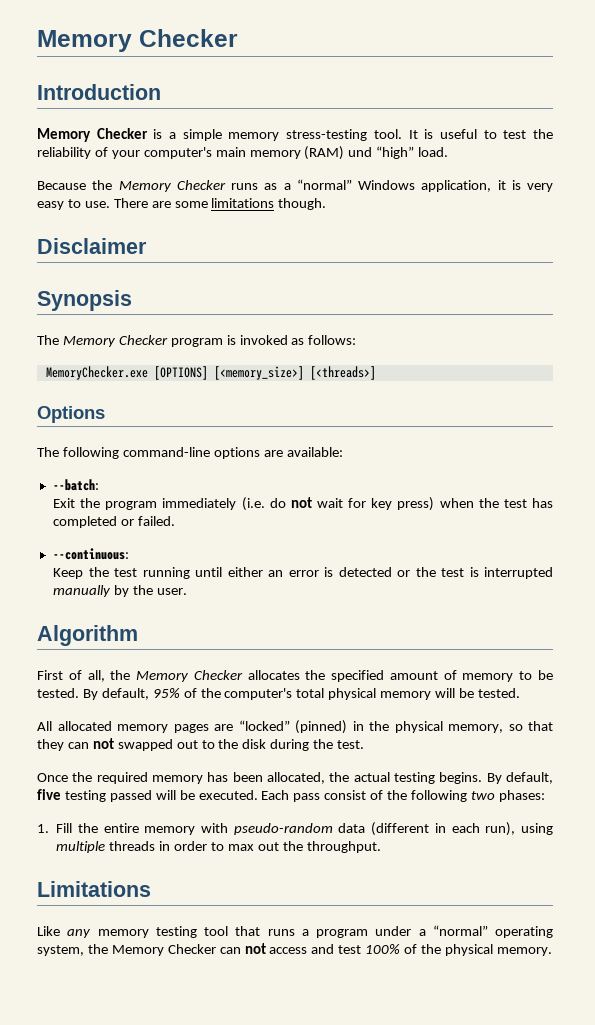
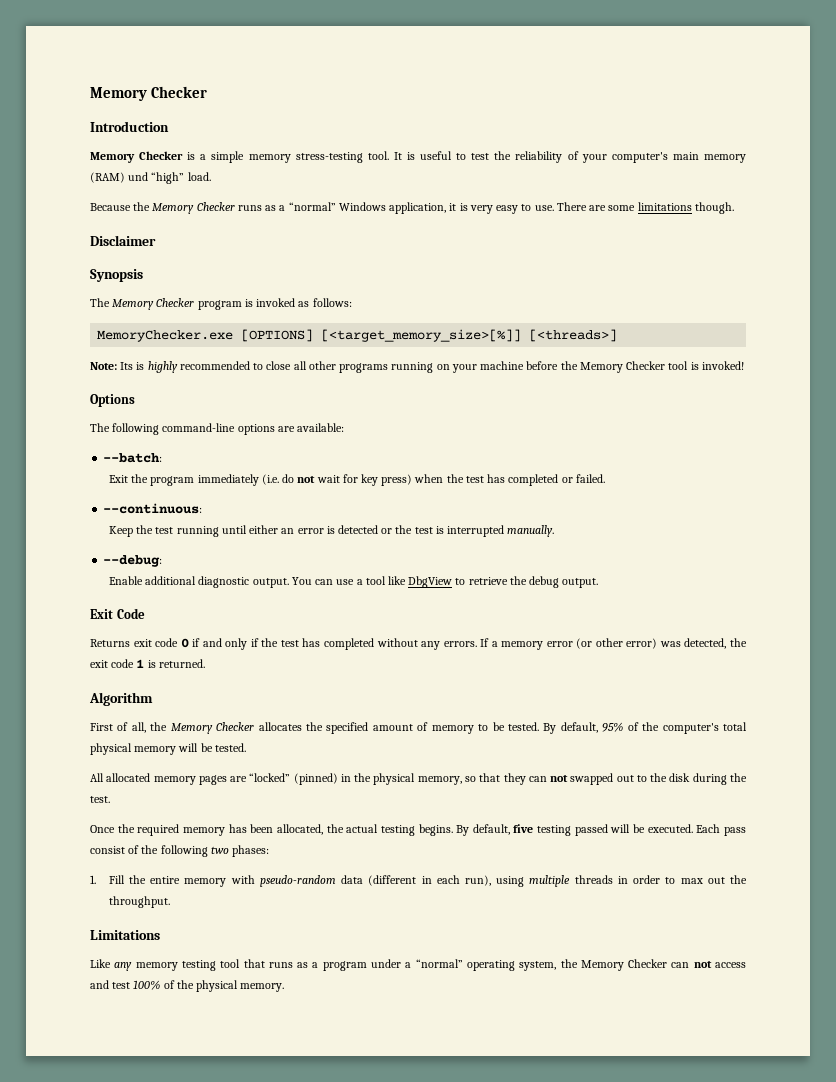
- MemoryChecker.exe [OPTIONS] [<memory_size>] [<threads>]
+ MemoryChecker.exe [OPTIONS] [<target_memory_size>[%]] [<threads>]
+ Note: Its is highly recommended to close all other programs running on your machine before the Memory Checker tool is invoked!
- Keep the test running until either an error is detected or the test is interrupted manually by the user.
+ Keep the test running until either an error is detected or the test is interrupted manually.
+ --debug:
+ Enable additional diagnostic output. You can use a tool like DbgView to retrieve the debug output.
+ Exit Code
+ Returns exit code 0 if and only if the test has completed without any errors. If a memory error (or other error) was detected, the exit code 1 is returned.
- Like any memory testing tool that runs a program under a “normal” operating system, the Memory Checker can not access and test 100% of the physical memory.
+ Like any memory testing tool that runs as a program under a “normal” operating system, the Memory Checker can not access and test 100% of the physical memory.

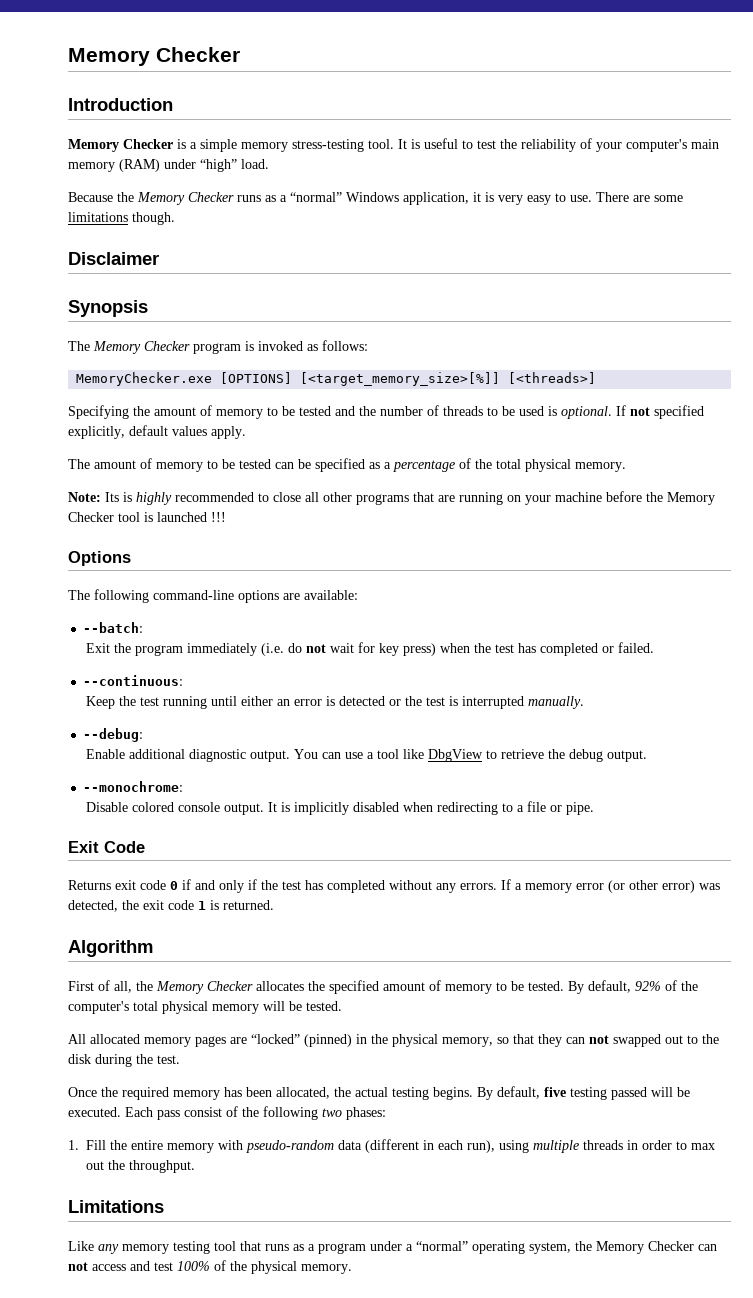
- It is useful to test the reliability of your computer's main memory (RAM) und “high” load.
+ It is useful to test the reliability of your computer's main memory (RAM) under “high” load.
+ Specifying the amount of memory to be tested and the number of threads to be used is optional. If not specified explicitly, default values apply.
+ The amount of memory to be tested can be specified as a percentage of the total physical memory.
- Note: Its is highly recommended to close all other programs running on your machine before the Memory Checker tool is invoked!
+ Note: Its is highly recommended to close all other programs that are running on your machine before the Memory Checker tool is launched !!!
+ --monochrome:
+ Disable colored console output. It is implicitly disabled when redirecting to a file or pipe.
- By default, 95% of the computer's total physical memory will be tested.
+ By default, 92% of the computer's total physical memory will be tested.

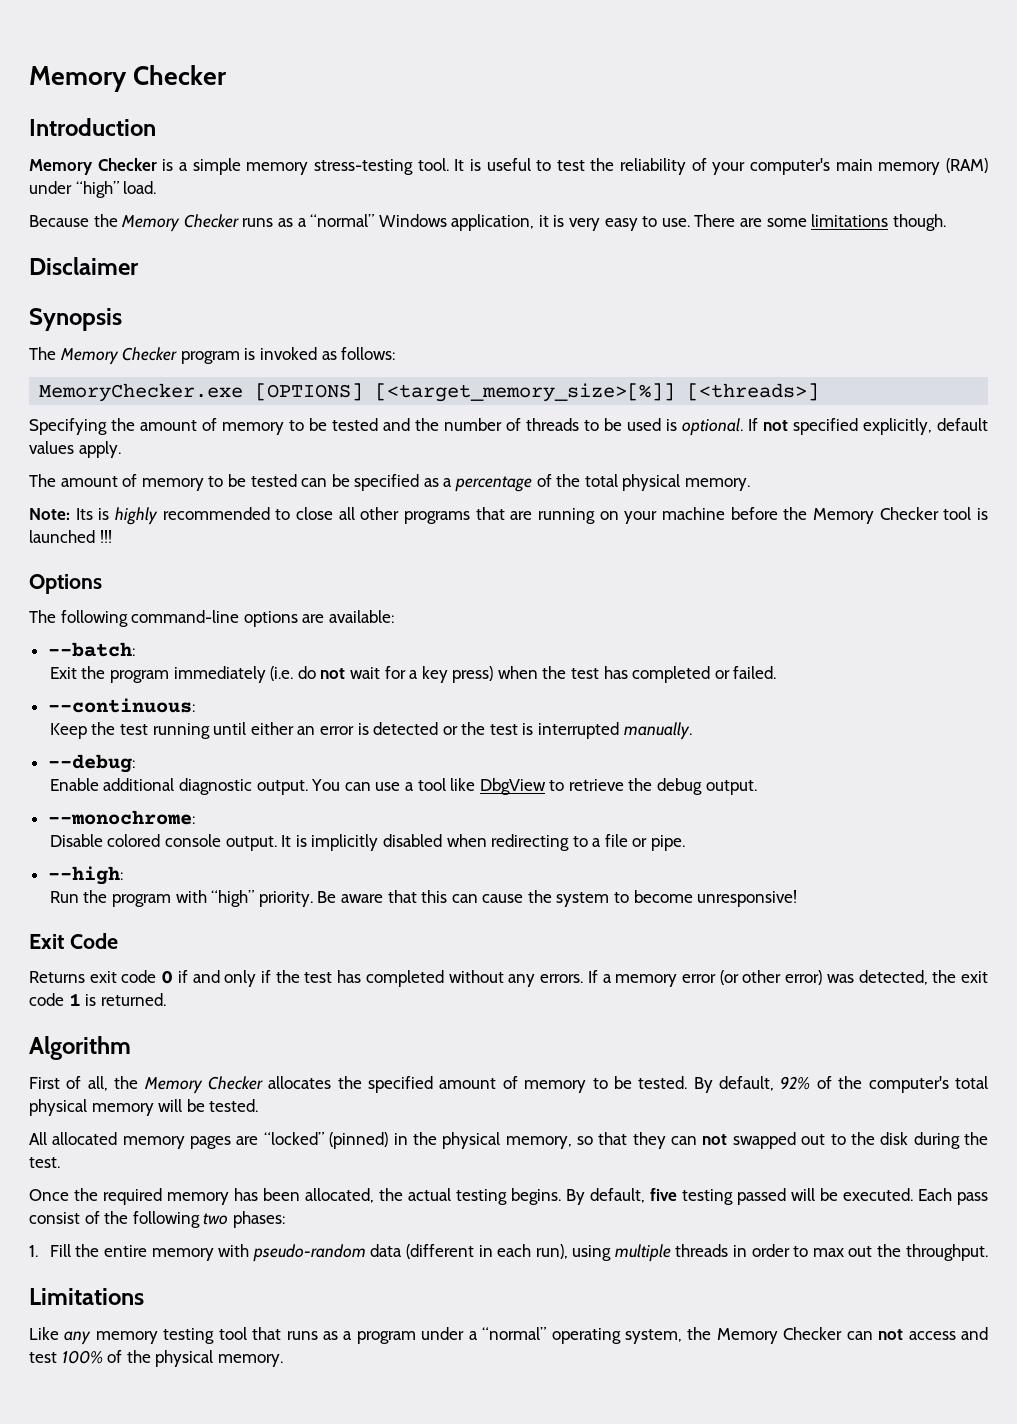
- Exit the program immediately (i.e. do not wait for key press) when the test has completed or failed.
+ Exit the program immediately (i.e. do not wait for a key press) when the test has completed or failed.
+ --high:
+ Run the program with “high” priority. Be aware that this can cause the system to become unresponsive!

